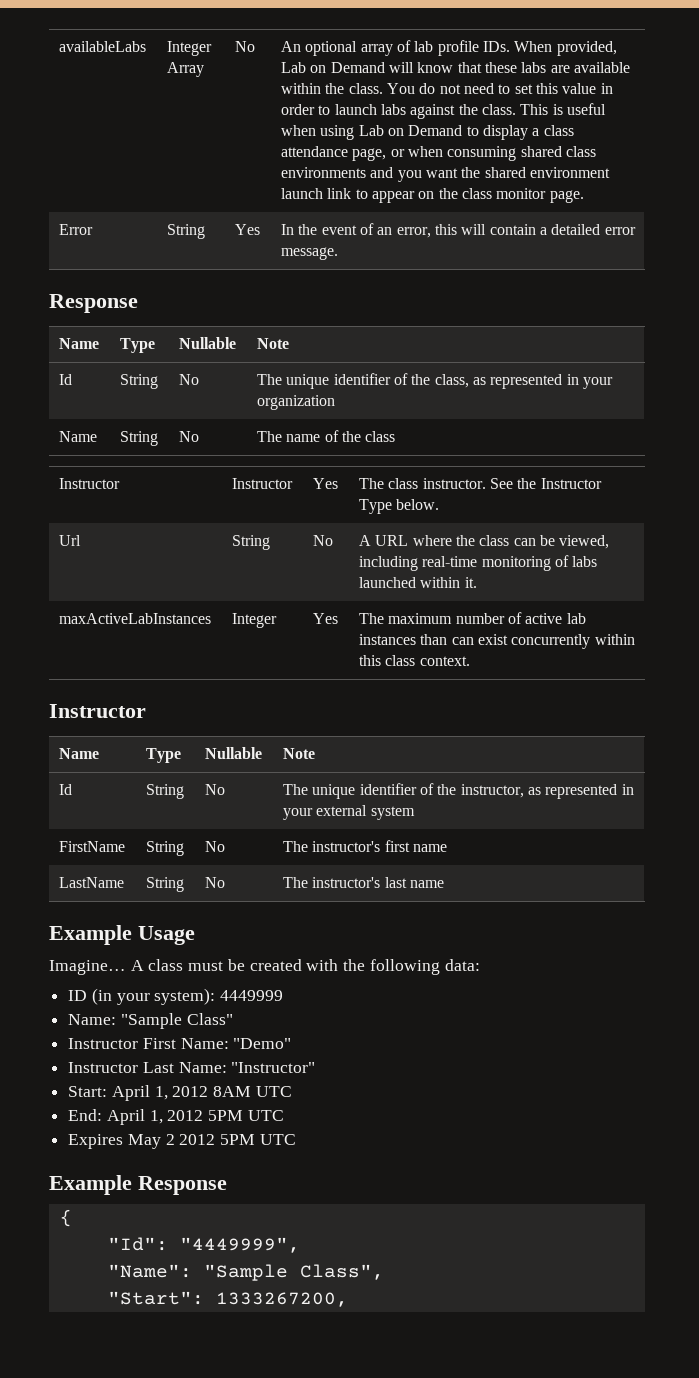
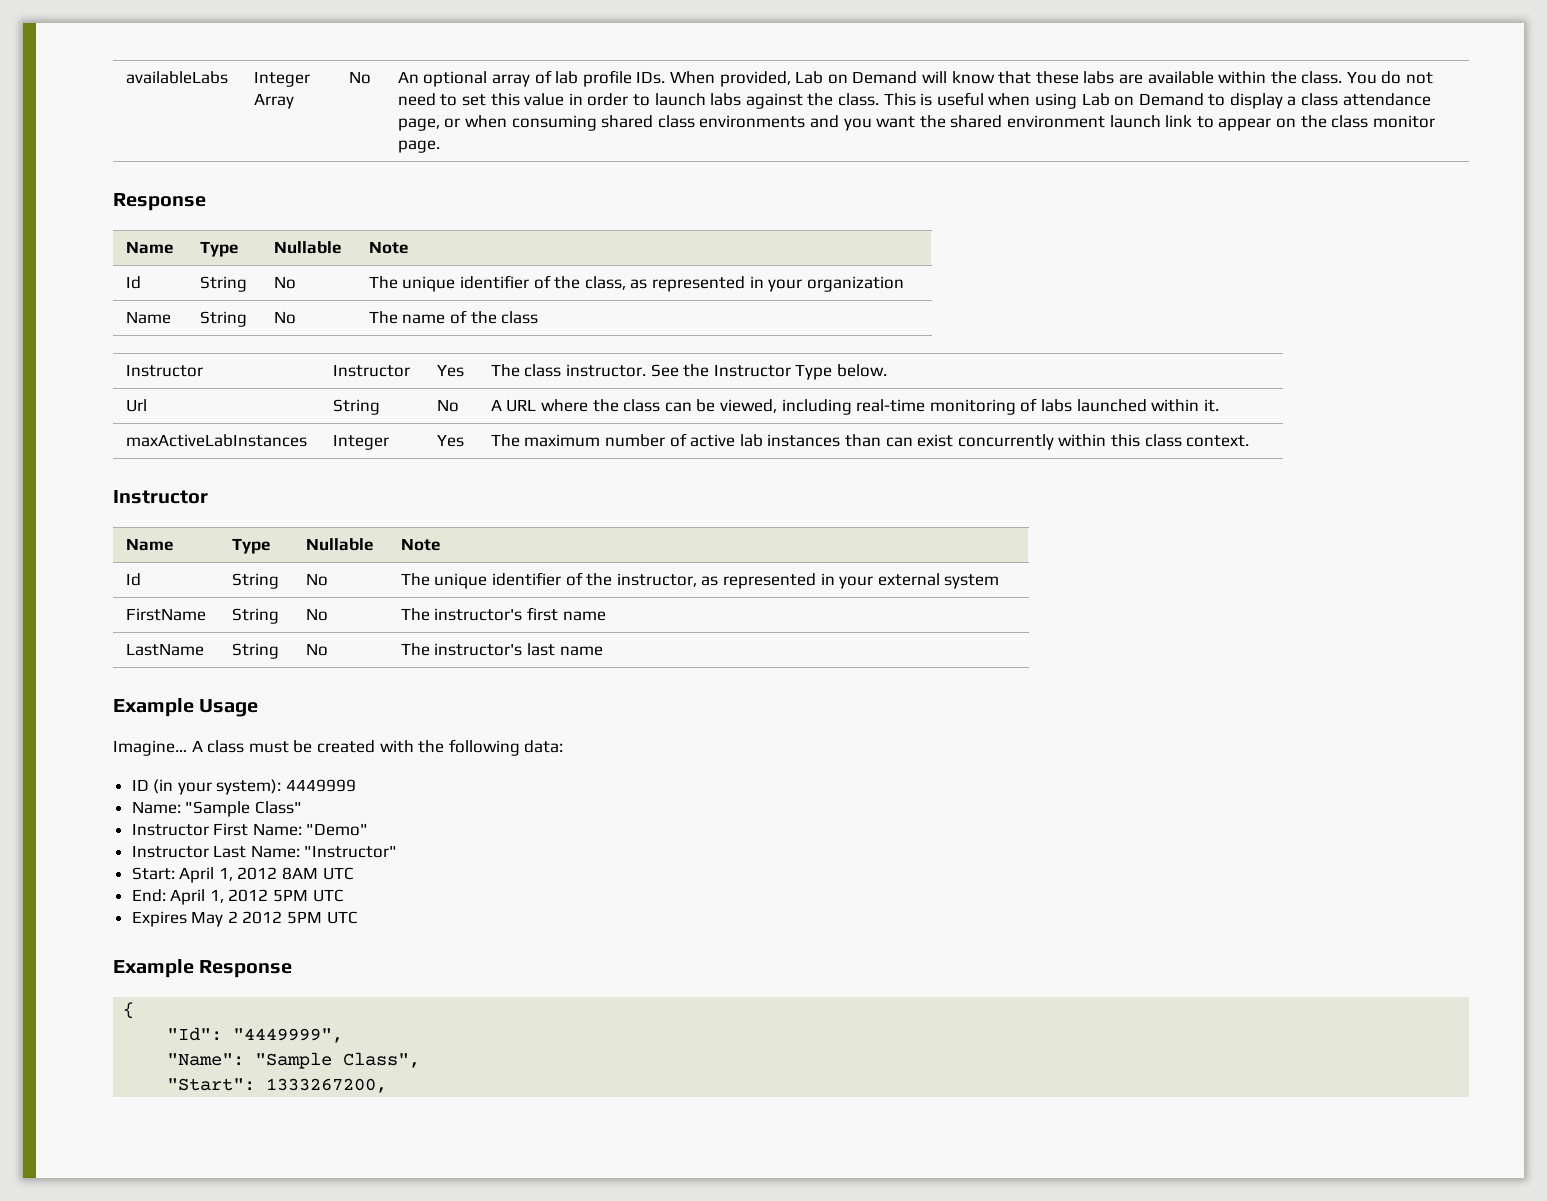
- Error | String | Yes | In the event of an error, this will contain a detailed error message.

